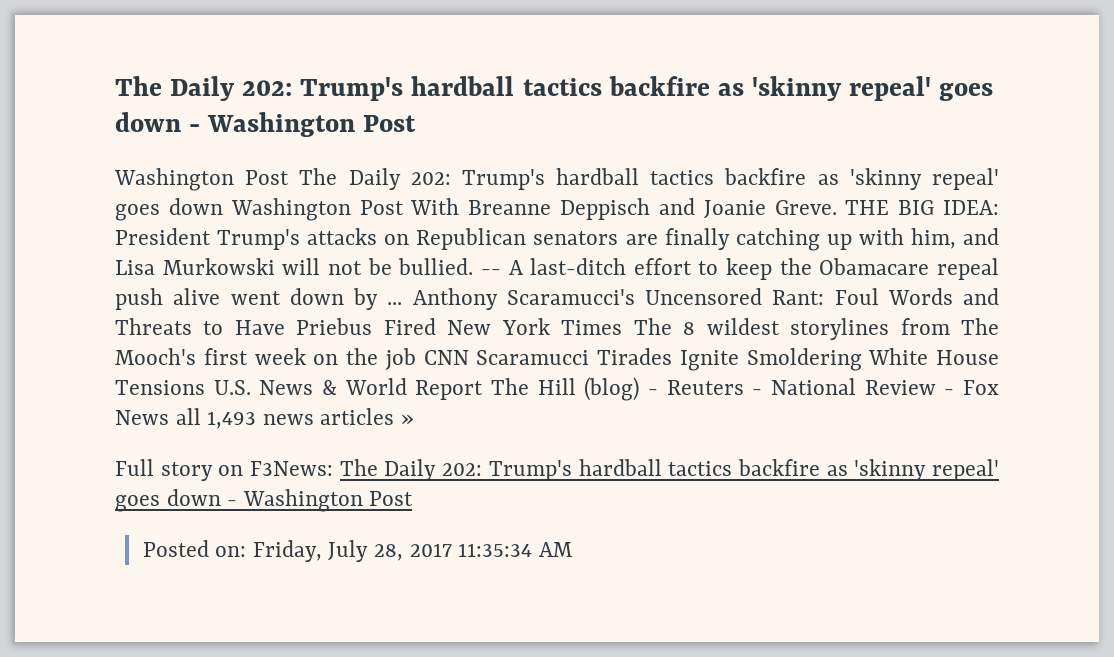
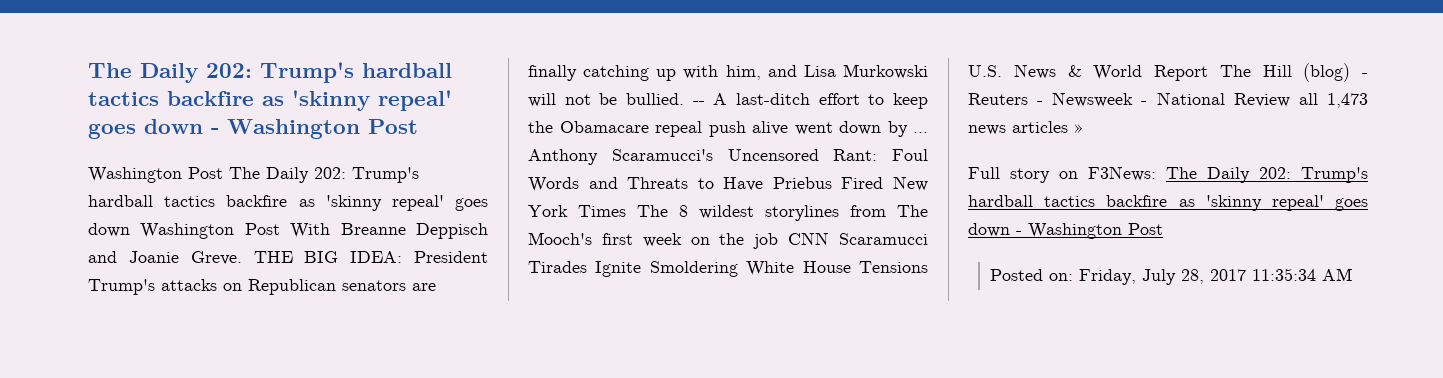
- Anthony Scaramucci's Uncensored Rant: Foul Words and Threats to Have Priebus Fired New York Times The 8 wildest storylines from The Mooch's first week on the job CNN Scaramucci Tirades Ignite Smoldering White House Tensions U.S. News & World Report The Hill (blog) - Reuters - National Review - Fox News all 1,493 news articles »
+ Anthony Scaramucci's Uncensored Rant: Foul Words and Threats to Have Priebus Fired New York Times The 8 wildest storylines from The Mooch's first week on the job CNN Scaramucci Tirades Ignite Smoldering White House Tensions U.S. News & World Report The Hill (blog) - Reuters - Newsweek - National Review all 1,473 news articles »

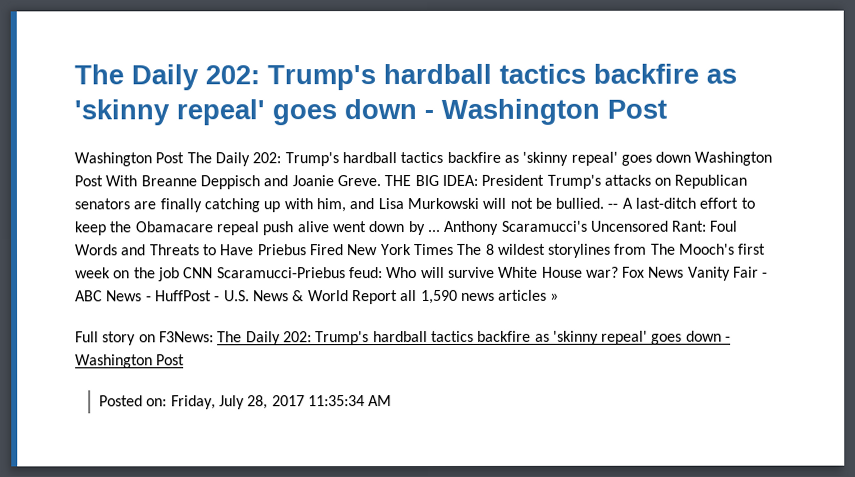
- Anthony Scaramucci's Uncensored Rant: Foul Words and Threats to Have Priebus Fired New York Times The 8 wildest storylines from The Mooch's first week on the job CNN Scaramucci Tirades Ignite Smoldering White House Tensions U.S. News & World Report The Hill (blog) - Reuters - Newsweek - National Review all 1,473 news articles »
+ Anthony Scaramucci's Uncensored Rant: Foul Words and Threats to Have Priebus Fired New York Times The 8 wildest storylines from The Mooch's first week on the job CNN Scaramucci-Priebus feud: Who will survive White House war? Fox News Vanity Fair - ABC News - HuffPost - U.S. News & World Report all 1,590 news articles »

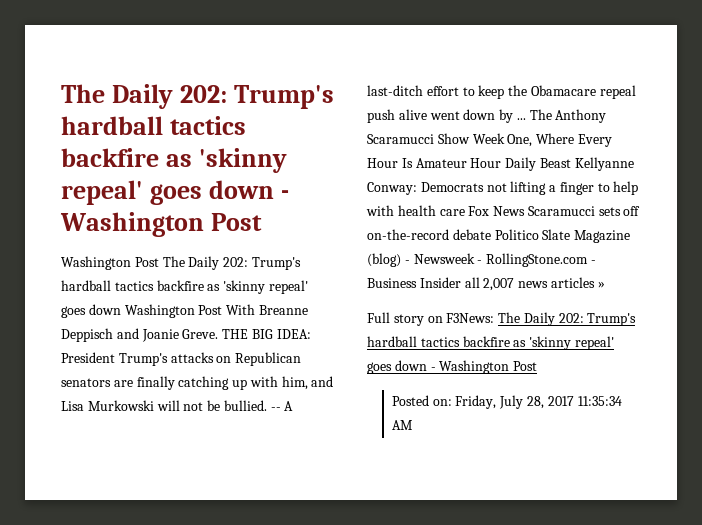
- Anthony Scaramucci's Uncensored Rant: Foul Words and Threats to Have Priebus Fired New York Times The 8 wildest storylines from The Mooch's first week on the job CNN Scaramucci-Priebus feud: Who will survive White House war? Fox News Vanity Fair - ABC News - HuffPost - U.S. News & World Report all 1,590 news articles »
+ The Anthony Scaramucci Show Week One, Where Every Hour Is Amateur Hour Daily Beast Kellyanne Conway: Democrats not lifting a finger to help with health care Fox News Scaramucci sets off on-the-record debate Politico Slate Magazine (blog) - Newsweek - RollingStone.com - Business Insider all 2,007 news articles »

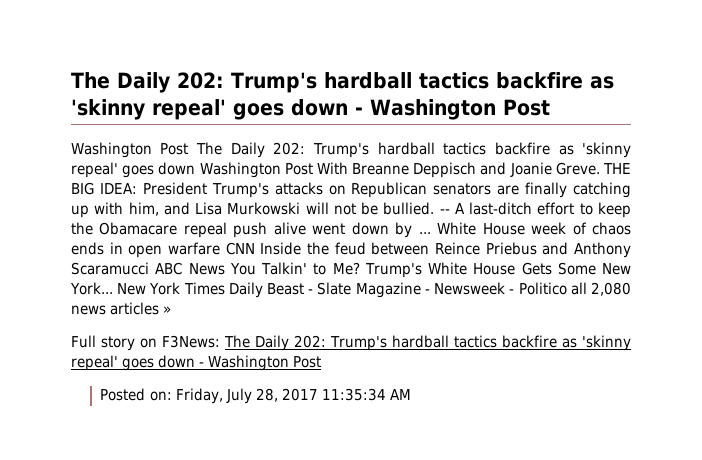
- The Anthony Scaramucci Show Week One, Where Every Hour Is Amateur Hour Daily Beast Kellyanne Conway: Democrats not lifting a finger to help with health care Fox News Scaramucci sets off on-the-record debate Politico Slate Magazine (blog) - Newsweek - RollingStone.com - Business Insider all 2,007 news articles »
+ White House week of chaos ends in open warfare CNN Inside the feud between Reince Priebus and Anthony Scaramucci ABC News You Talkin' to Me? Trump's White House Gets Some New York... New York Times Daily Beast - Slate Magazine - Newsweek - Politico all 2,080 news articles »

